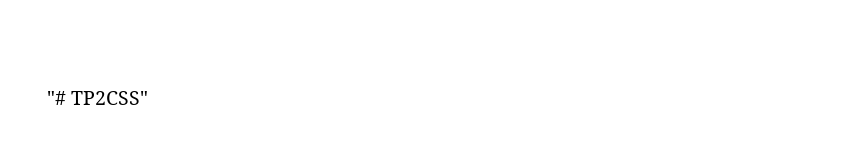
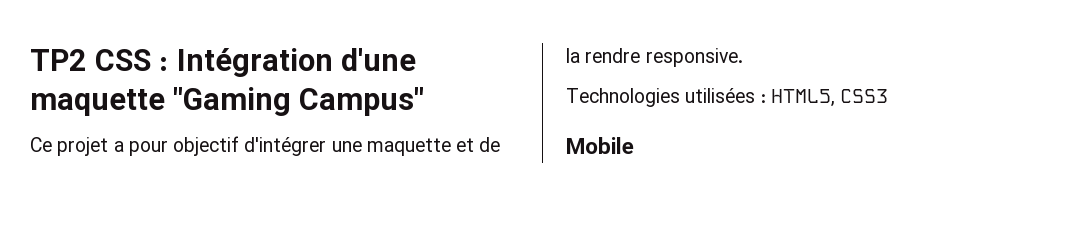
- "# TP2CSS"
+ TP2 CSS : Intégration d'une maquette "Gaming Campus"
+ Ce projet a pour objectif d'intégrer une maquette et de la rendre responsive.
+ Technologies utilisées : HTML5, CSS3
+ Mobile

